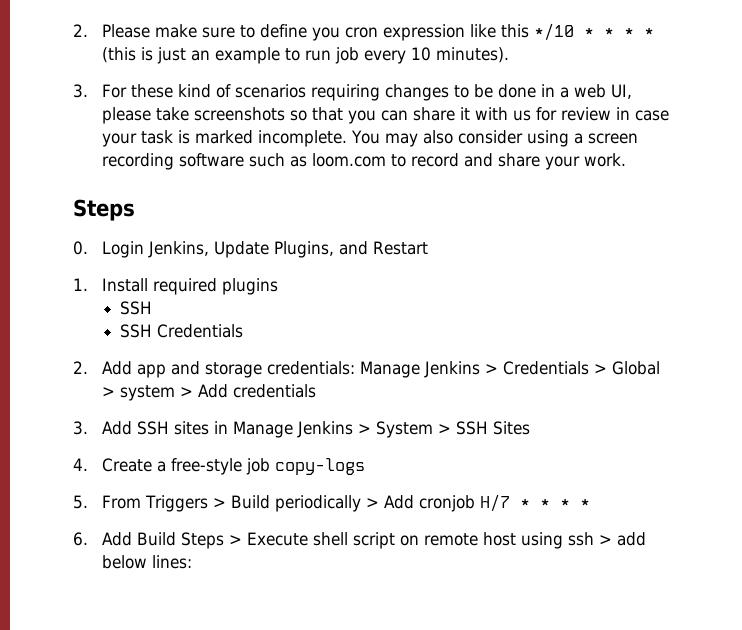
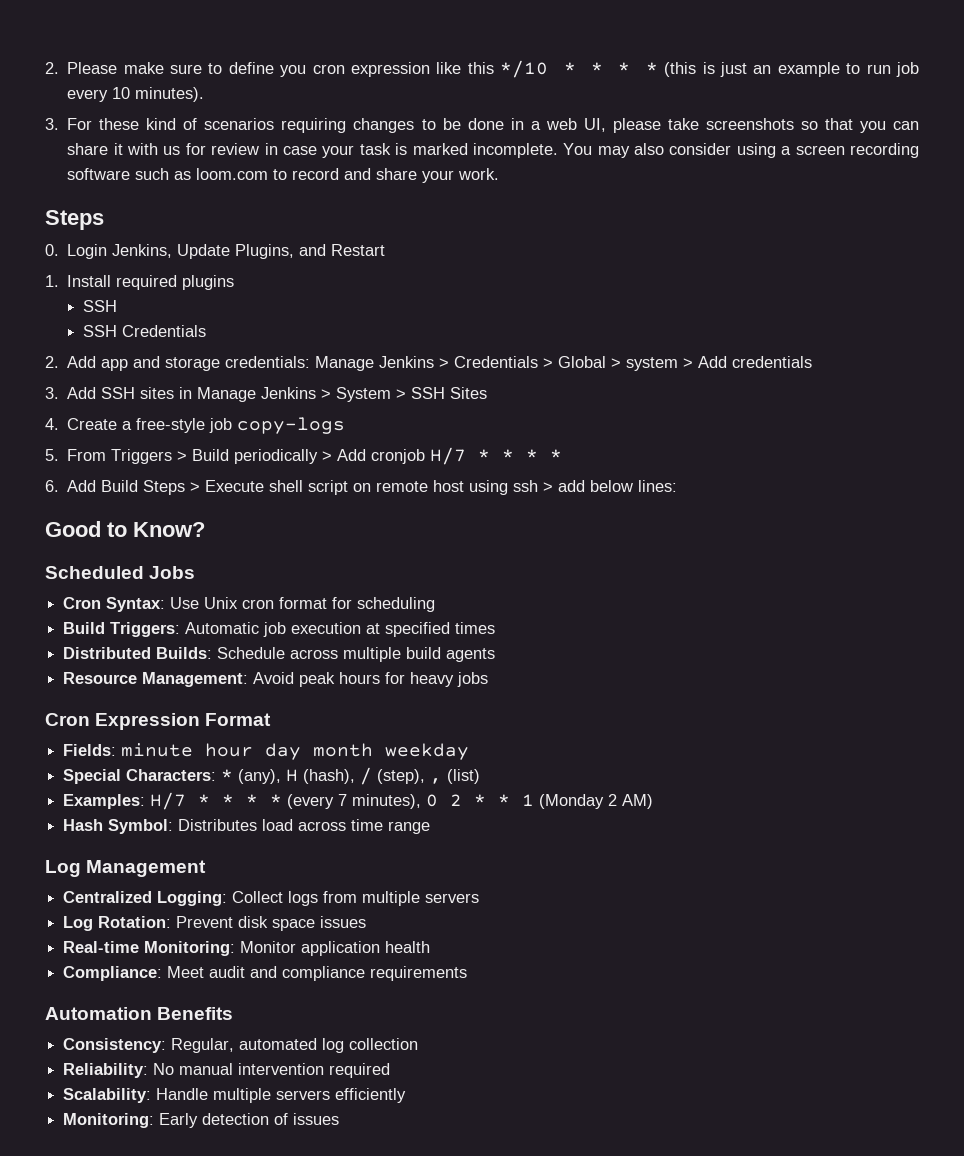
+ Good to Know?
+ Scheduled Jobs
+ Cron Syntax: Use Unix cron format for scheduling
+ Build Triggers: Automatic job execution at specified times
+ Distributed Builds: Schedule across multiple build agents
+ Resource Management: Avoid peak hours for heavy jobs
+ Cron Expression Format
+ Fields: minute hour day month weekday
+ Special Characters: * (any), H (hash), / (step), , (list)
+ Examples: H/7 * * * * (every 7 minutes), 0 2 * * 1 (Monday 2 AM)
+ Hash Symbol: Distributes load across time range
+ Log Management
+ Centralized Logging: Collect logs from multiple servers
+ Log Rotation: Prevent disk space issues
+ Real-time Monitoring: Monitor application health
+ Compliance: Meet audit and compliance requirements
+ Automation Benefits
+ Consistency: Regular, automated log collection
+ Reliability: No manual intervention required
+ Scalability: Handle multiple servers efficiently
+ Monitoring: Early detection of issues

